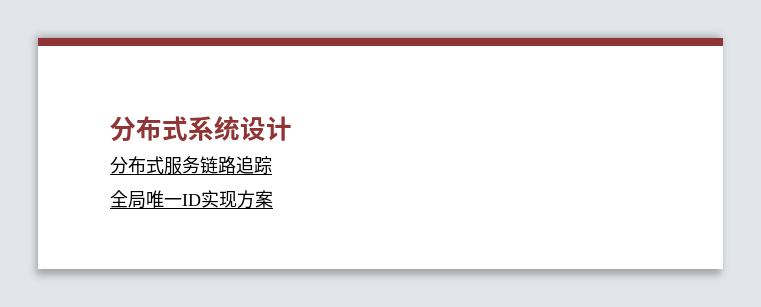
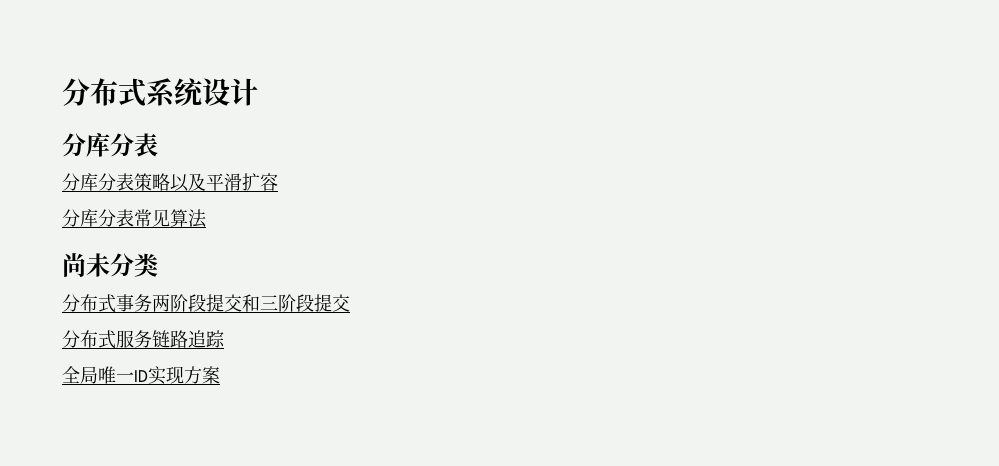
  分布式系统设计
+ 分库分表
+ 分库分表策略以及平滑扩容
+ 分库分表常见算法
+ 尚未分类
+ 分布式事务两阶段提交和三阶段提交

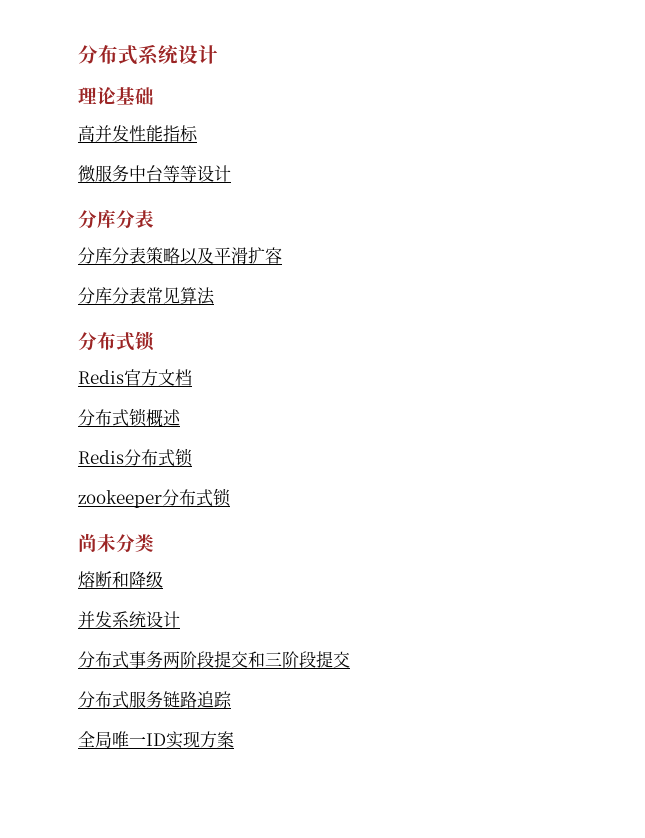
+ 理论基础
+ 高并发性能指标
+ 微服务中台等等设计
  分库分表常见算法
+ 分布式锁
+ Redis官方文档
+ 分布式锁概述
+ Redis分布式锁
+ zookeeper分布式锁
  尚未分类
+ 熔断和降级
+ 并发系统设计

